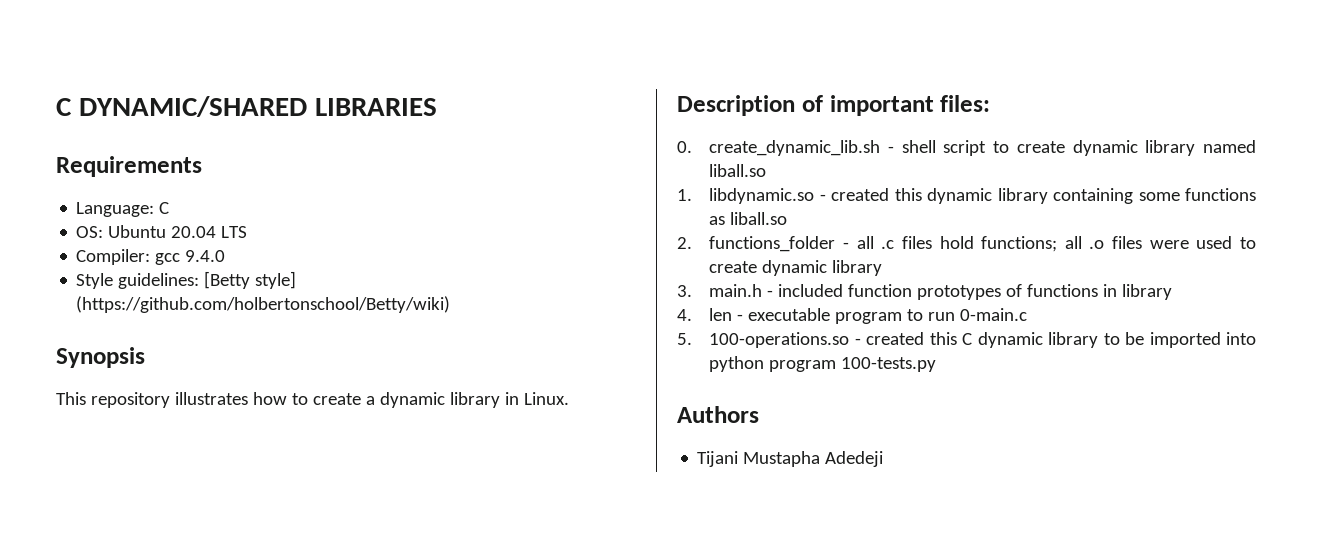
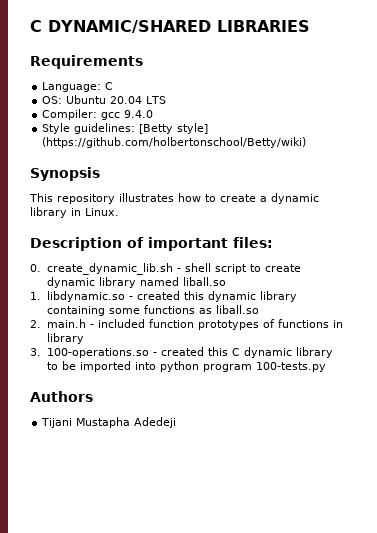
- 2. functions_folder - all .c files hold functions; all .o files were used to create dynamic library
- 3. main.h - included function prototypes of functions in library
+ 2. main.h - included function prototypes of functions in library
- 4. len - executable program to run 0-main.c
- 5. 100-operations.so - created this C dynamic library to be imported into python program 100-tests.py
+ 3. 100-operations.so - created this C dynamic library to be imported into python program 100-tests.py

